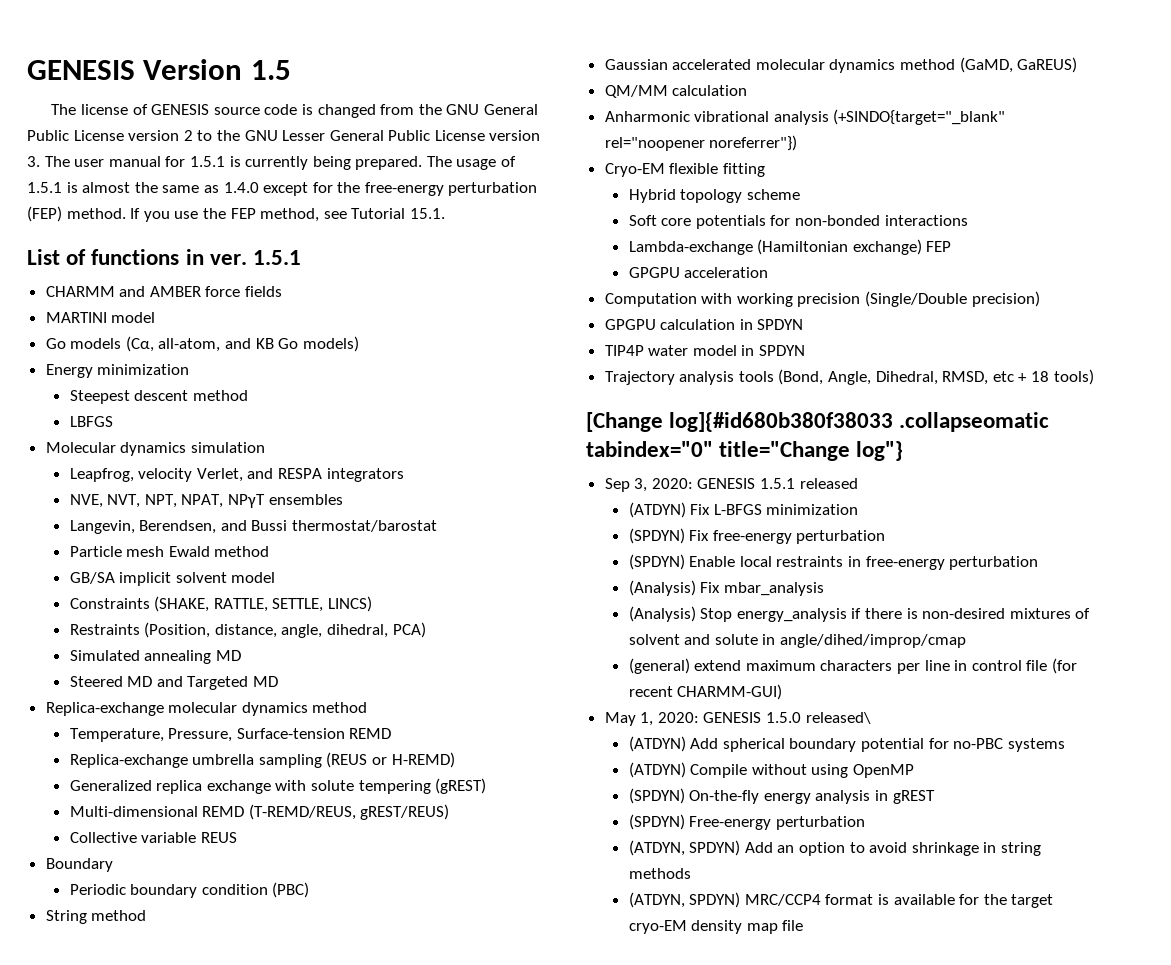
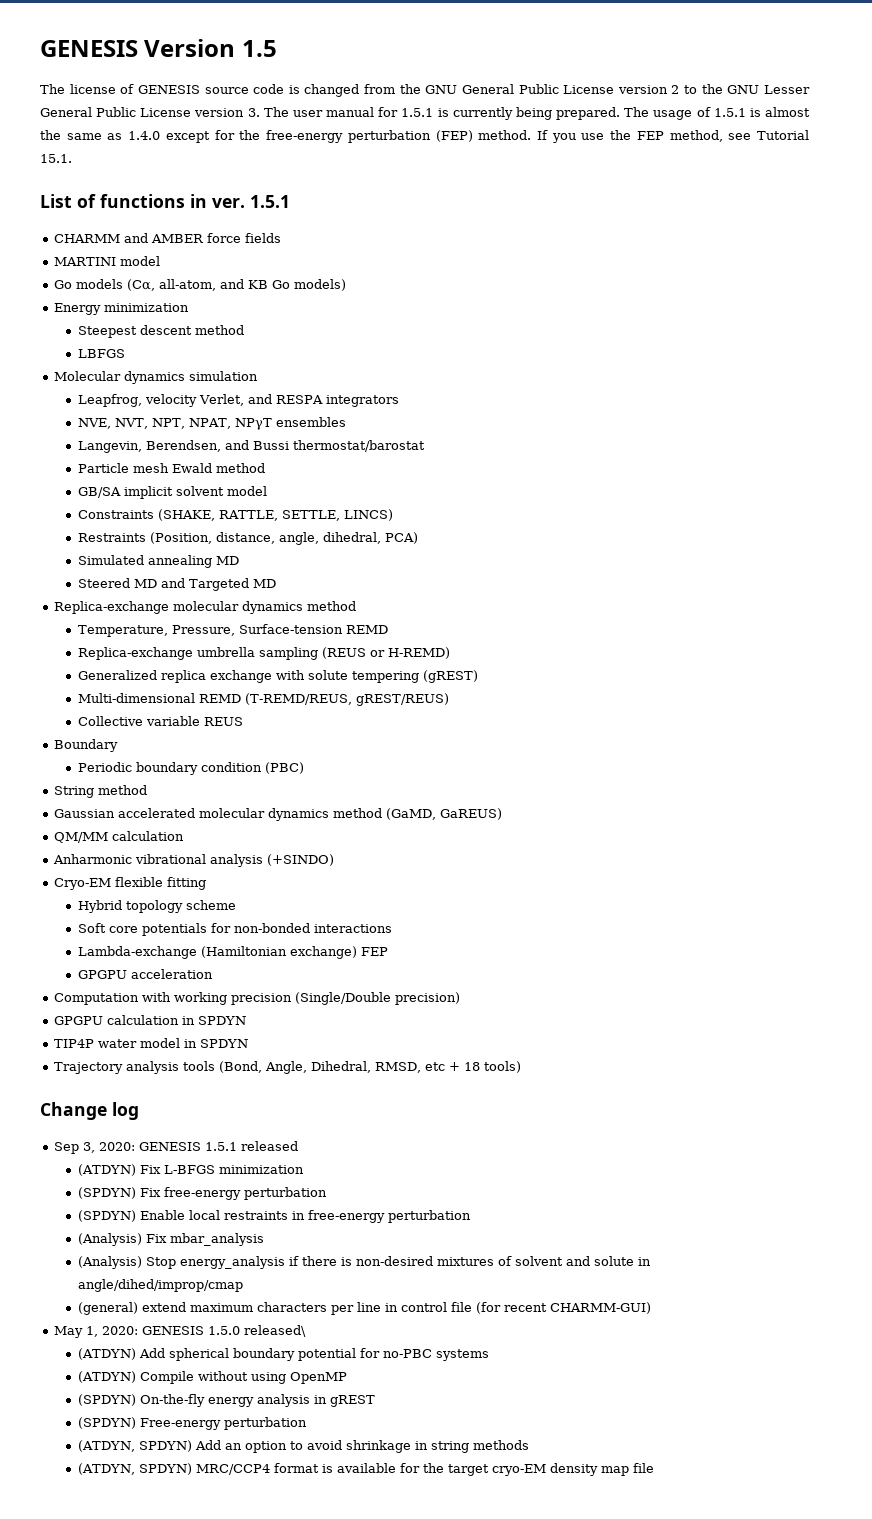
- Anharmonic vibrational analysis (+SINDO{target="_blank" rel="noopener noreferrer"})
+ Anharmonic vibrational analysis (+SINDO)
- [Change log]{#id680b380f38033 .collapseomatic tabindex="0" title="Change log"}
+ Change log

